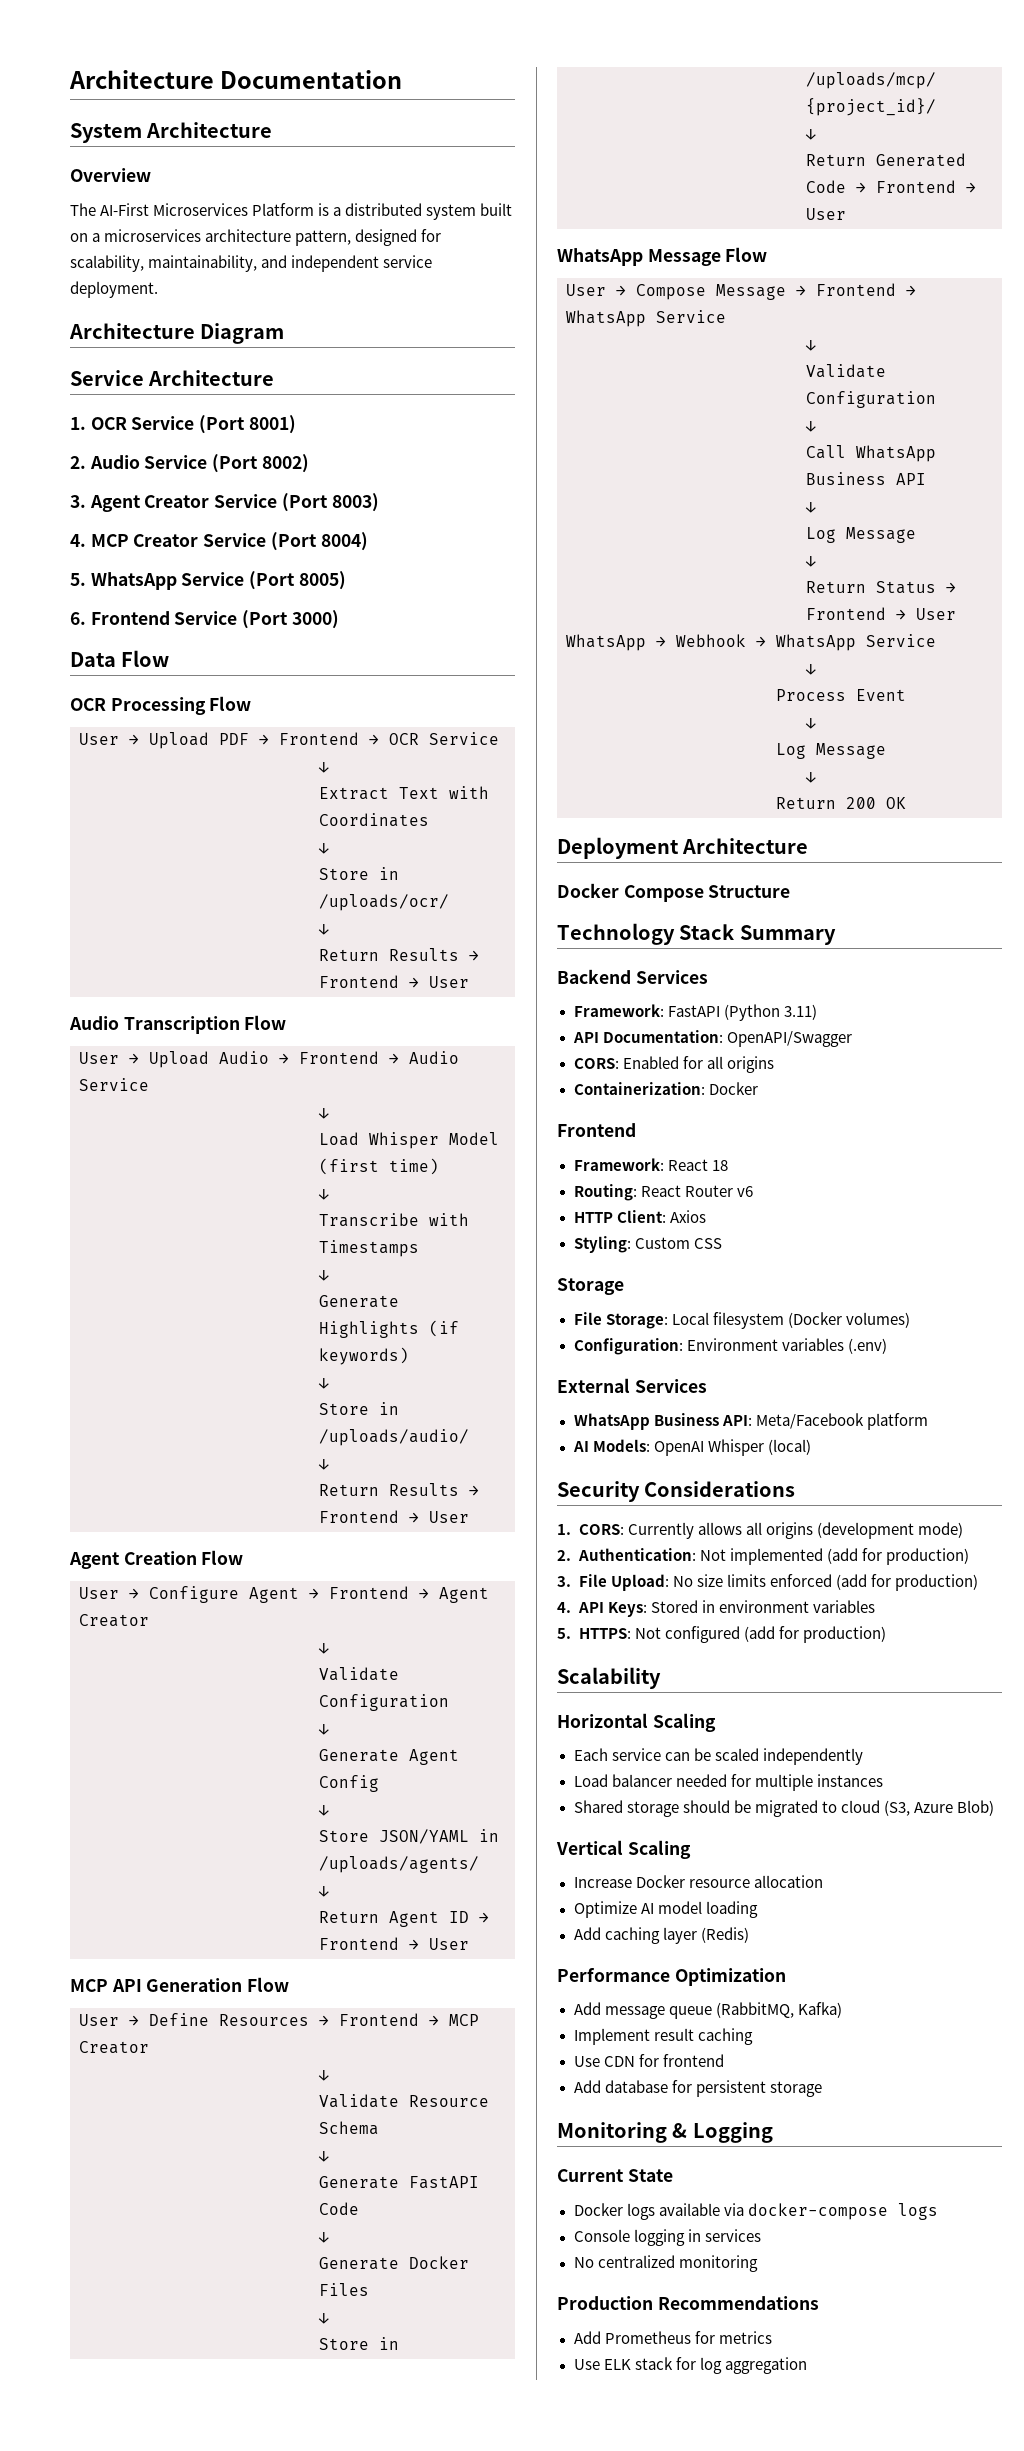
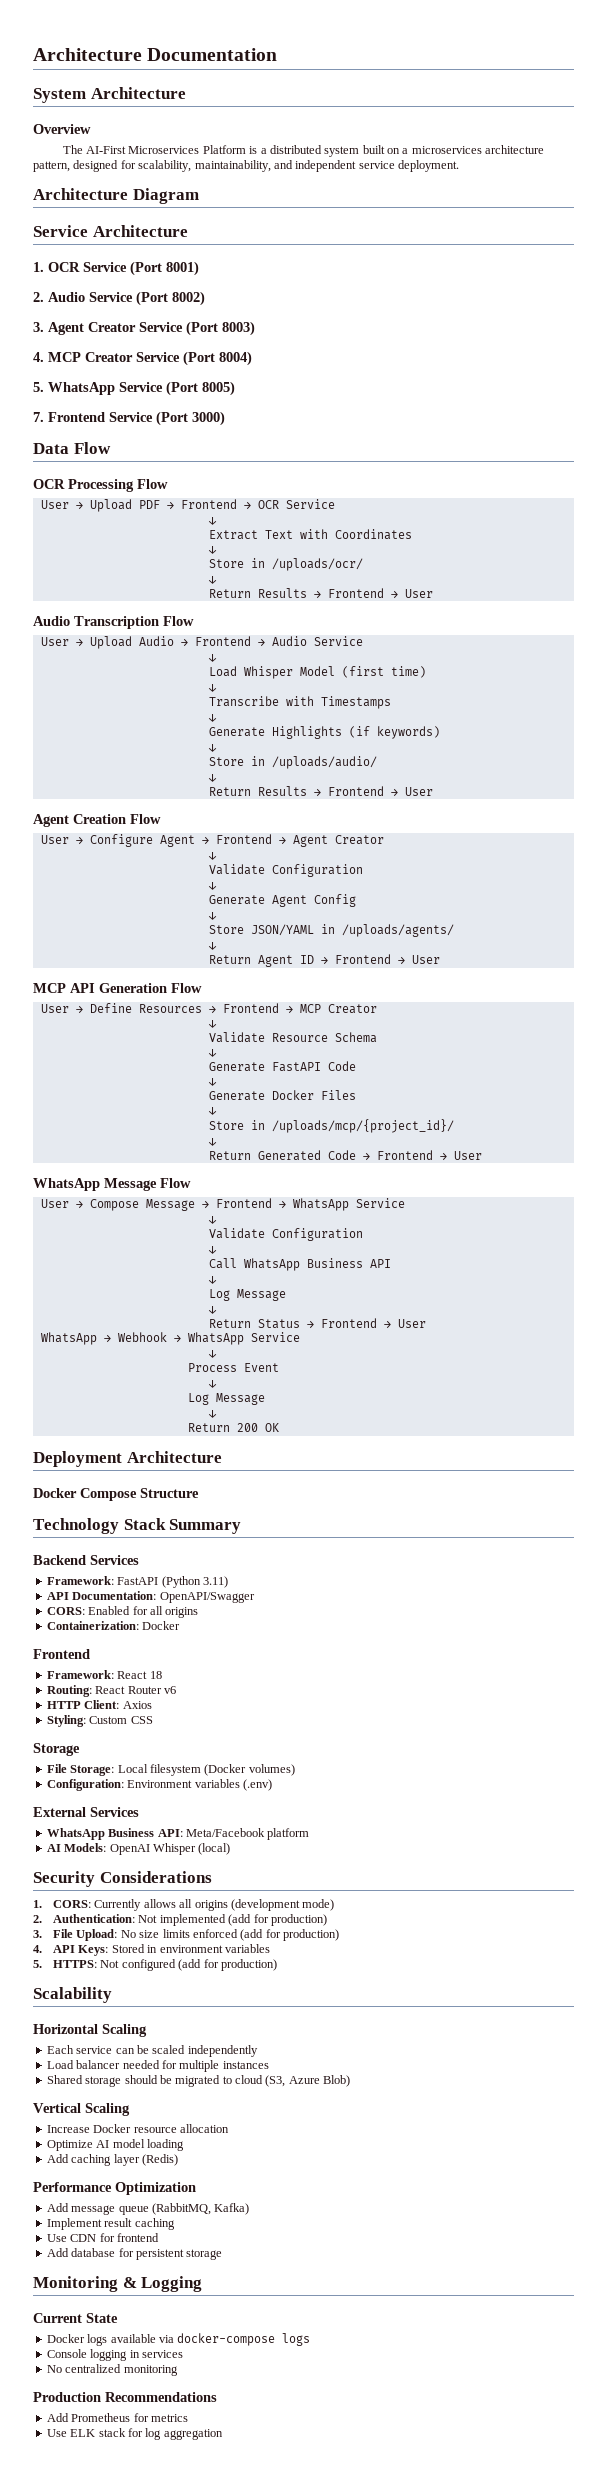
- 6. Frontend Service (Port 3000)
+ 7. Frontend Service (Port 3000)

